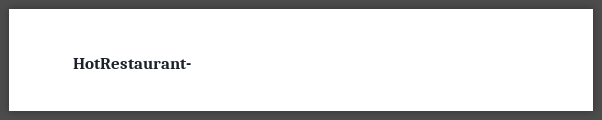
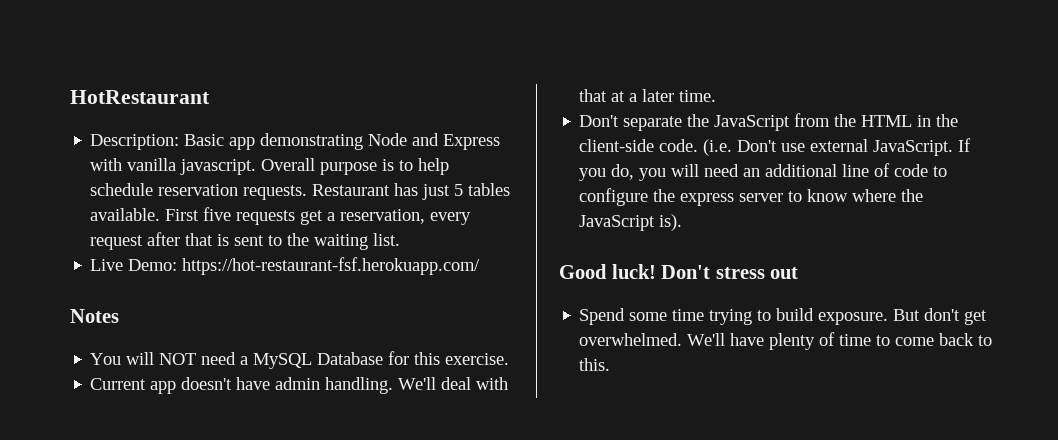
- HotRestaurant-
+ HotRestaurant
+ Description: Basic app demonstrating Node and Express with vanilla javascript. Overall purpose is to help schedule reservation requests. Restaurant has just 5 tables available. First five requests get a reservation, every request after that is sent to the waiting list.
+ Live Demo: https://hot-restaurant-fsf.herokuapp.com/
+ Notes
+ You will NOT need a MySQL Database for this exercise.
+ Current app doesn't have admin handling. We'll deal with that at a later time.
+ Don't separate the JavaScript from the HTML in the client-side code. (i.e. Don't use external JavaScript. If you do, you will need an additional line of code to configure the express server to know where the JavaScript is).
+ Good luck! Don't stress out
+ Spend some time trying to build exposure. But don't get overwhelmed. We'll have plenty of time to come back to this.

